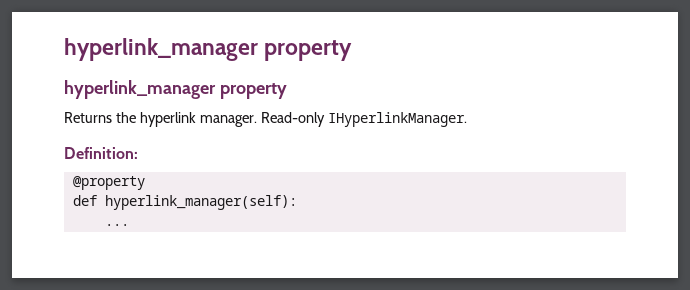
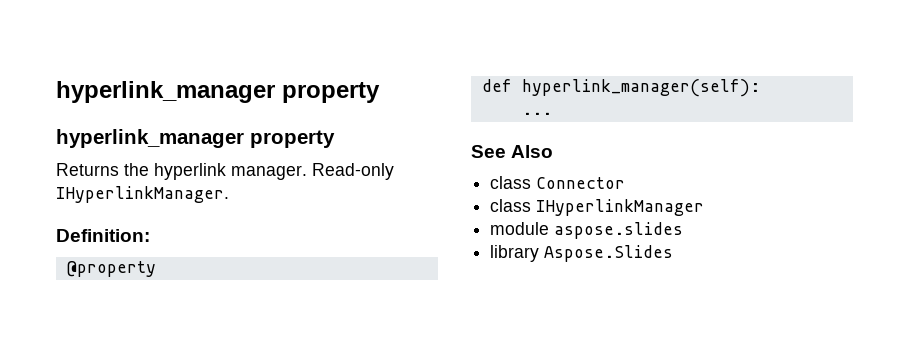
+ See Also
+ class Connector
+ class IHyperlinkManager
+ module aspose.slides
+ library Aspose.Slides

